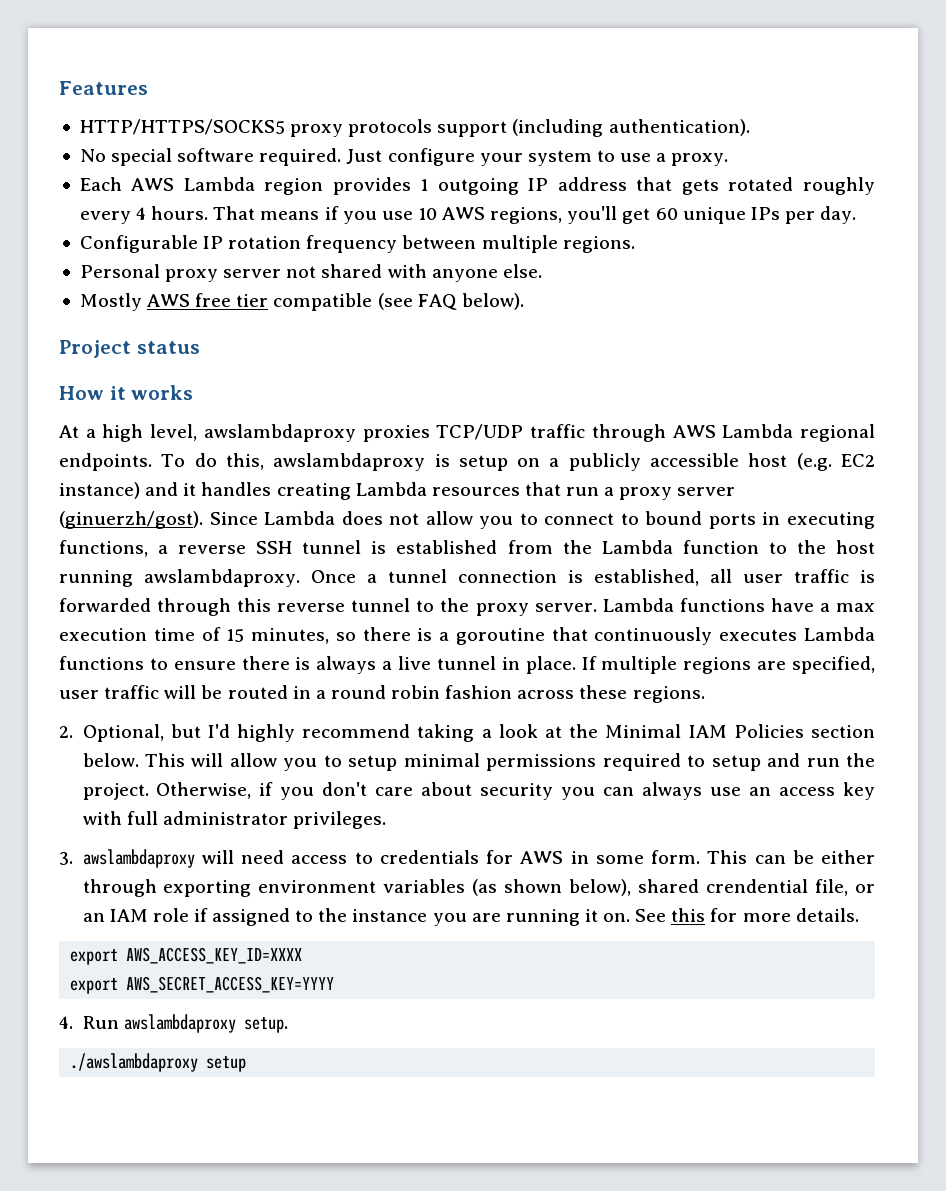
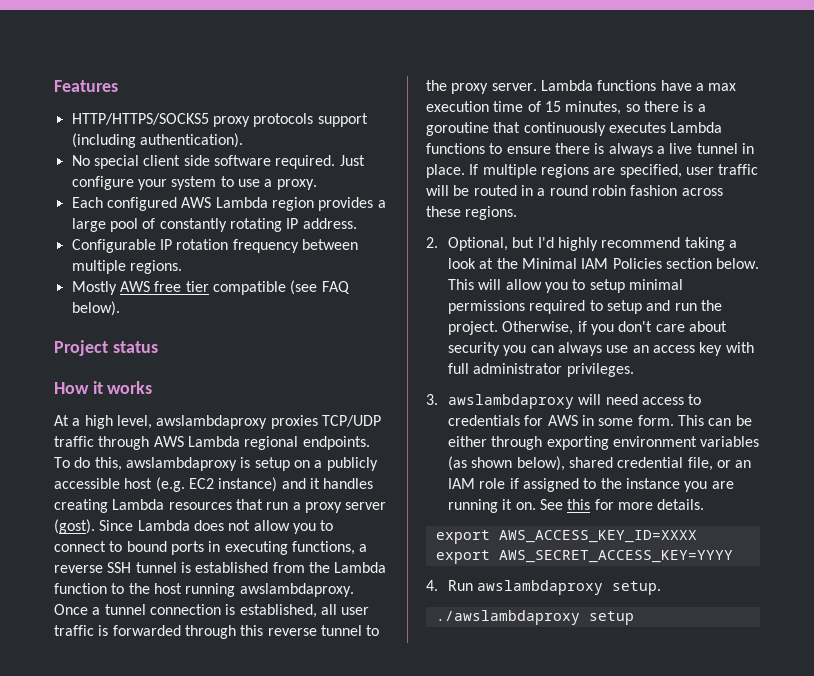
- No special software required.
+ No special client side software required.
- Each AWS Lambda region provides 1 outgoing IP address that gets rotated roughly every 4 hours. That means if you use 10 AWS regions, you'll get 60 unique IPs per day.
+ Each configured AWS Lambda region provides a large pool of constantly rotating IP address.
- Personal proxy server not shared with anyone else.
- To do this, awslambdaproxy is setup on a publicly accessible host (e.g. EC2 instance) and it handles creating Lambda resources that run a proxy server (ginuerzh/gost).
+ To do this, awslambdaproxy is setup on a publicly accessible host (e.g. EC2 instance) and it handles creating Lambda resources that run a proxy server (gost).
- This can be either through exporting environment variables (as shown below), shared crendential file, or an IAM role if assigned to the instance you are running it on.
+ This can be either through exporting environment variables (as shown below), shared credential file, or an IAM role if assigned to the instance you are running it on.

